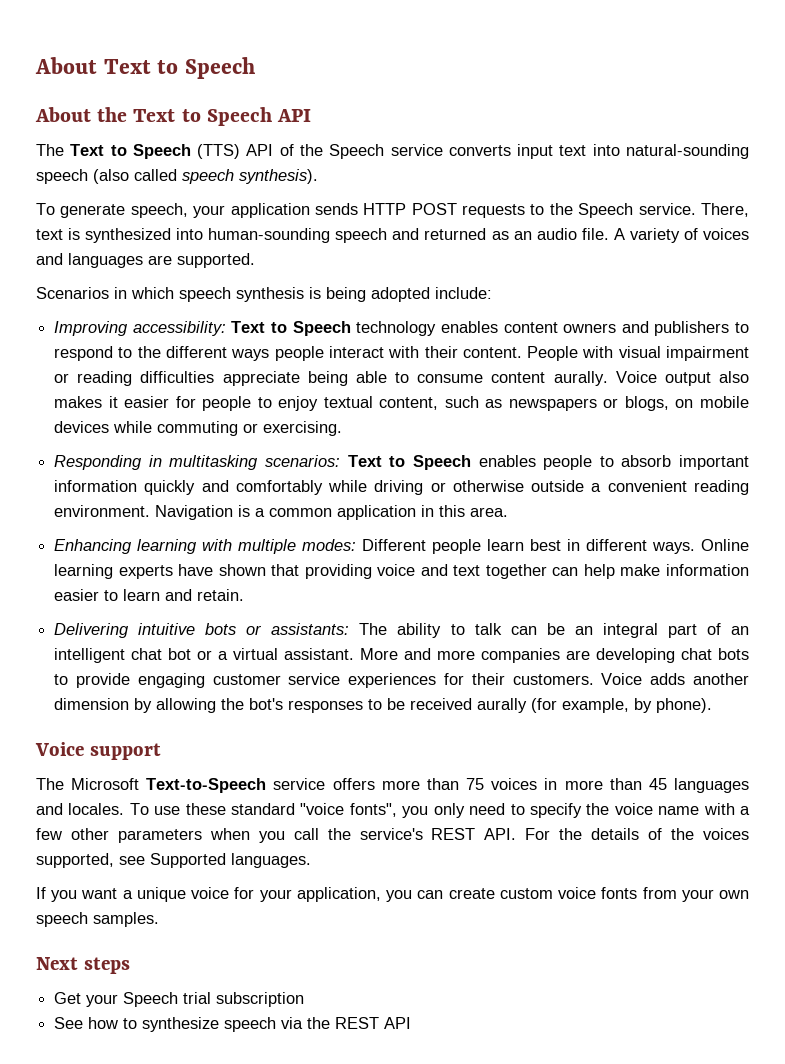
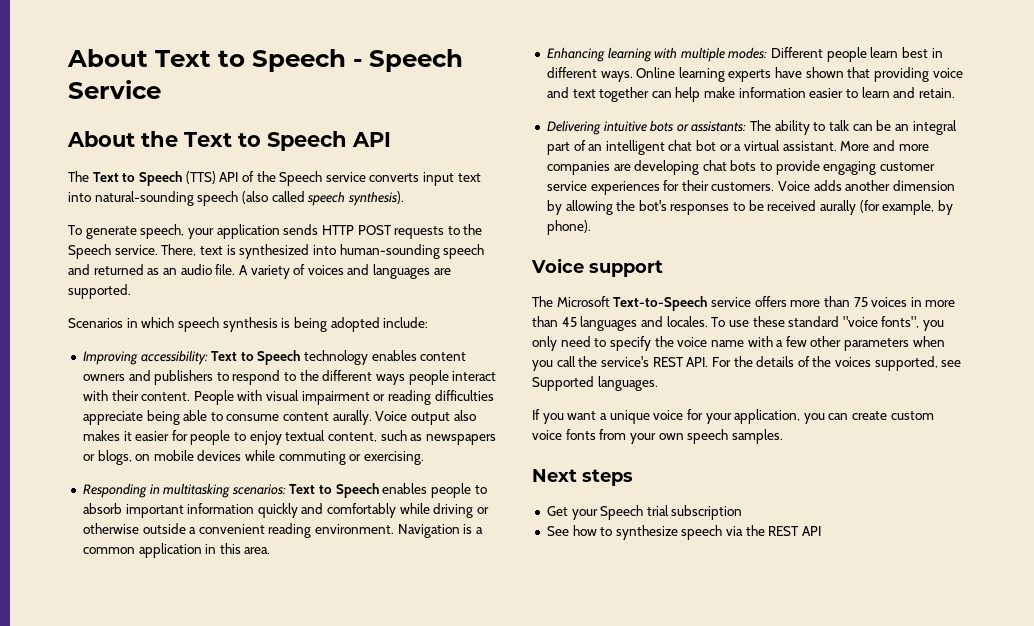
- About Text to Speech
+ About Text to Speech - Speech Service

